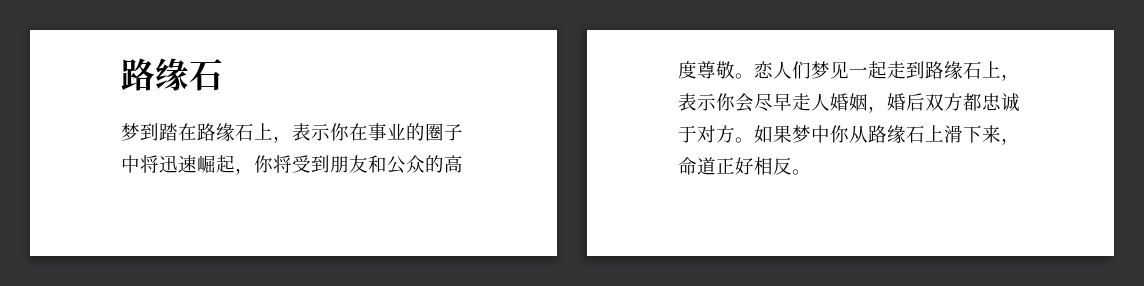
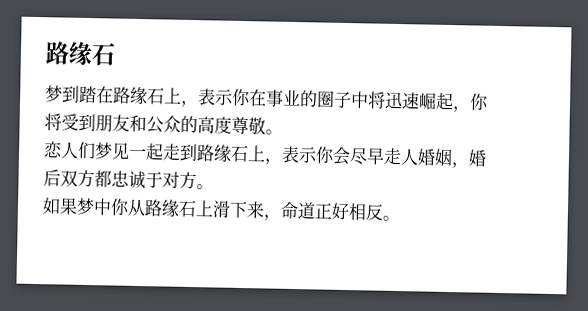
- 梦到踏在路缘石上，表示你在事业的圈子中将迅速崛起，你将受到朋友和公众的高度尊敬。恋人们梦见一起走到路缘石上，表示你会尽早走人婚姻，婚后双方都忠诚于对方。如果梦中你从路缘石上滑下来，命道正好相反。
+ 梦到踏在路缘石上，表示你在事业的圈子中将迅速崛起，你将受到朋友和公众的高度尊敬。
+ 恋人们梦见一起走到路缘石上，表示你会尽早走人婚姻，婚后双方都忠诚于对方。
+ 如果梦中你从路缘石上滑下来，命道正好相反。

